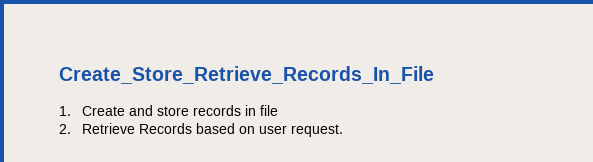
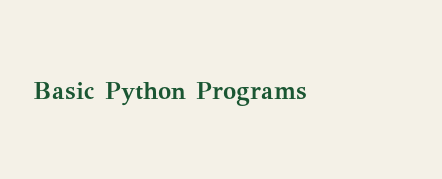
- Create_Store_Retrieve_Records_In_File
- 1. Create and store records in file
- 2. Retrieve Records based on user request.
+ Basic Python Programs

